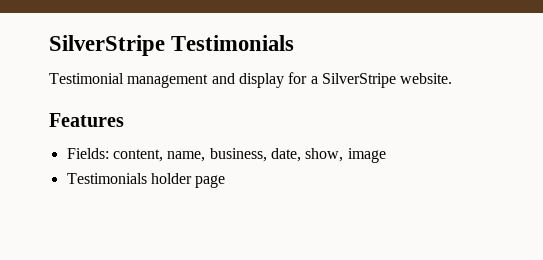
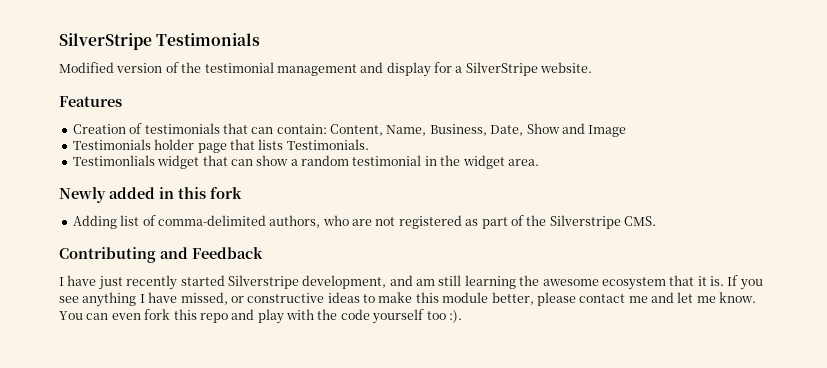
- Testimonial management and display for a SilverStripe website.
+ Modified version of the testimonial management and display for a SilverStripe website.
- Fields: content, name, business, date, show, image
- Testimonials holder page
+ Creation of testimonials that can contain: Content, Name, Business, Date, Show and Image
+ Testimonials holder page that lists Testimonials.
+ Testimonlials widget that can show a random testimonial in the widget area.
+ Newly added in this fork
+ Adding list of comma-delimited authors, who are not registered as part of the Silverstripe CMS.
+ Contributing and Feedback
+ I have just recently started Silverstripe development, and am still learning the awesome ecosystem that it is. If you see anything I have missed, or constructive ideas to make this module better, please contact me and let me know. You can even fork this repo and play with the code yourself too :).

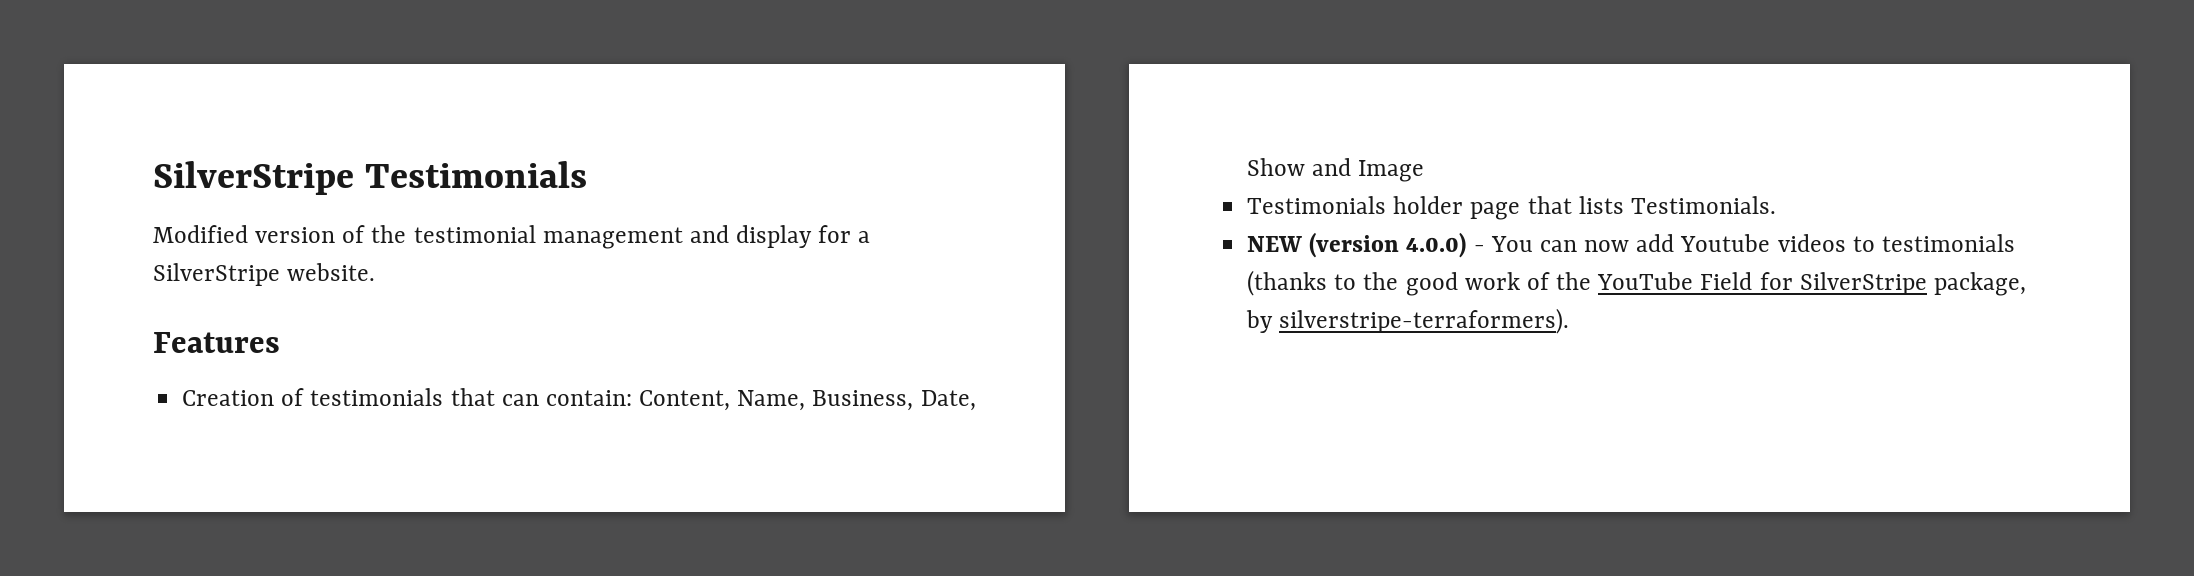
- Testimonlials widget that can show a random testimonial in the widget area.
- Newly added in this fork
- Adding list of comma-delimited authors, who are not registered as part of the Silverstripe CMS.
- Contributing and Feedback
- I have just recently started Silverstripe development, and am still learning the awesome ecosystem that it is. If you see anything I have missed, or constructive ideas to make this module better, please contact me and let me know. You can even fork this repo and play with the code yourself too :).
+ NEW (version 4.0.0) - You can now add Youtube videos to testimonials (thanks to the good work of the YouTube Field for SilverStripe package, by silverstripe-terraformers).

